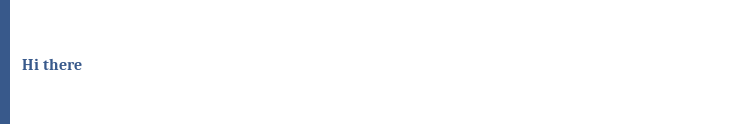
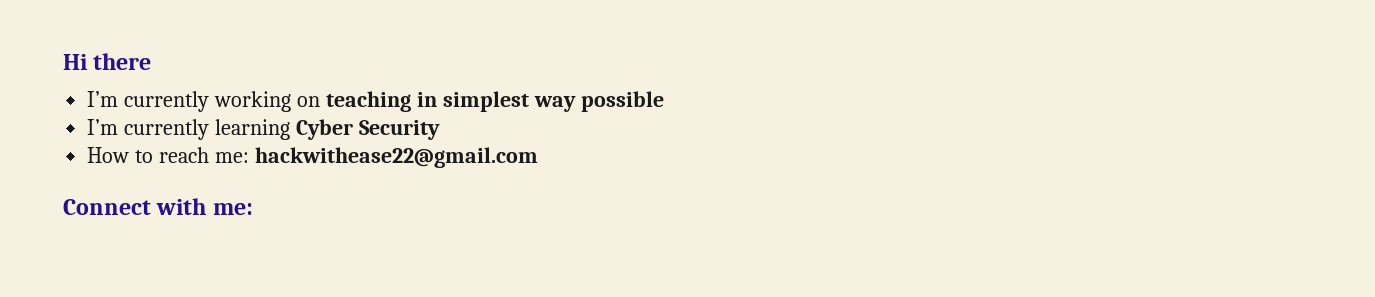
+ I’m currently working on teaching in simplest way possible
+ I’m currently learning Cyber Security
+ How to reach me: hackwithease22@gmail.com
+ Connect with me:

